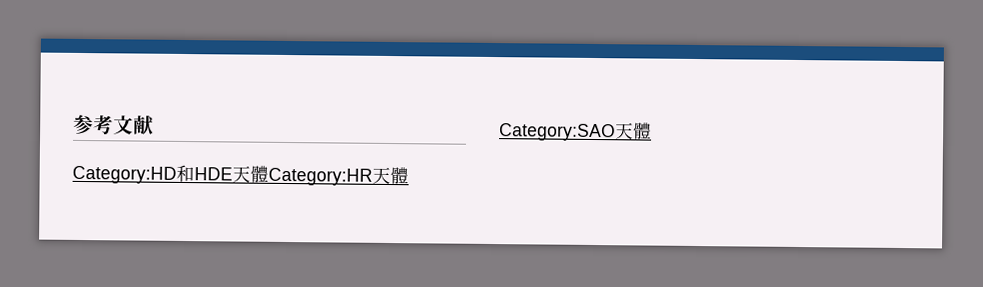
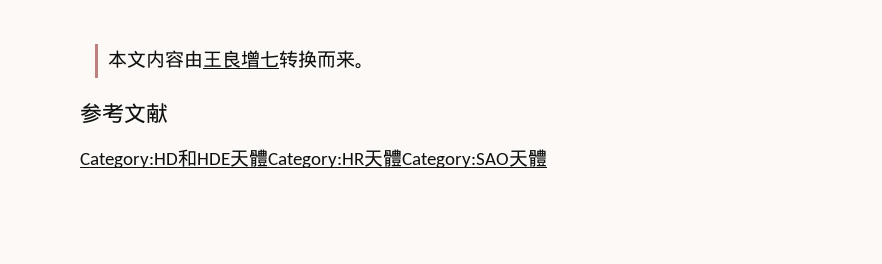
+ 本文内容由王良增七转换而来。

